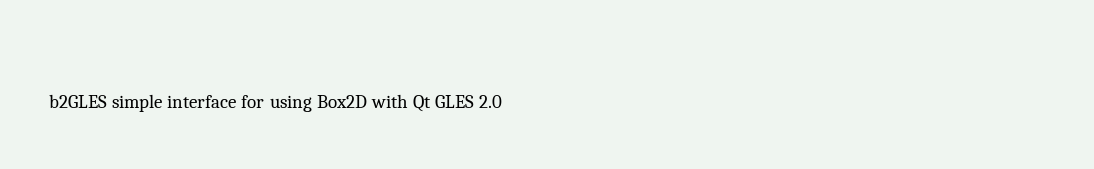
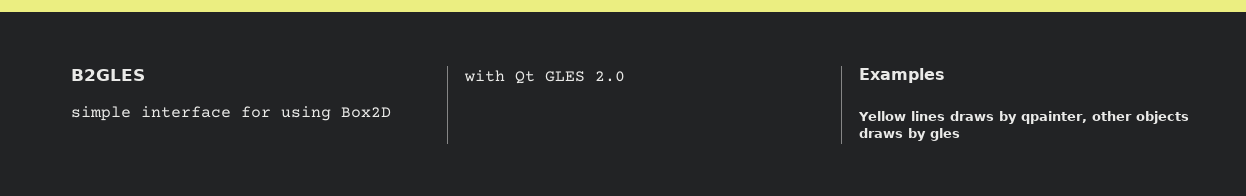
- b2GLES simple interface for using Box2D with Qt GLES 2.0
+ B2GLES
+ simple interface for using Box2D with Qt GLES 2.0
+ Examples
+ Yellow lines draws by qpainter, other objects draws by gles

